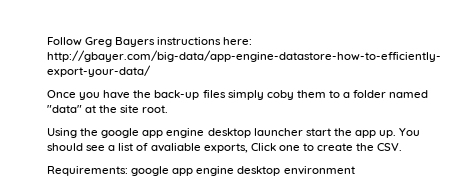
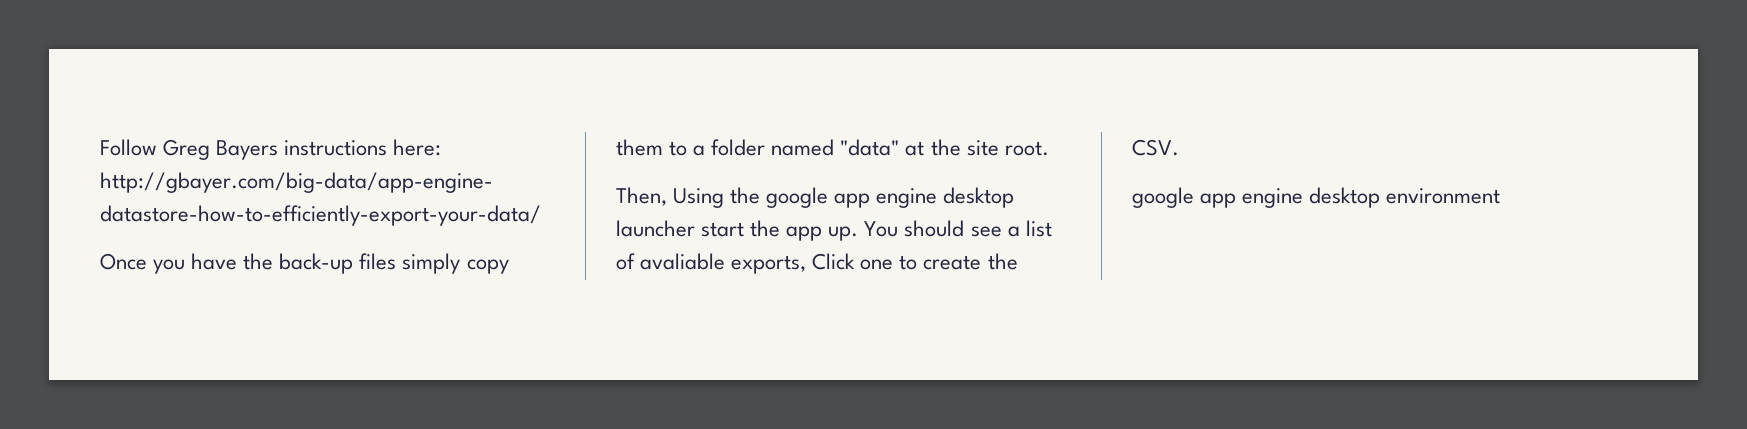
- Once you have the back-up files simply coby them to a folder named "data" at the site root.
+ Once you have the back-up files simply copy them to a folder named "data" at the site root.
- Using the google app engine desktop launcher start the app up.
+ Then, Using the google app engine desktop launcher start the app up.
- Requirements: google app engine desktop environment
+ google app engine desktop environment

